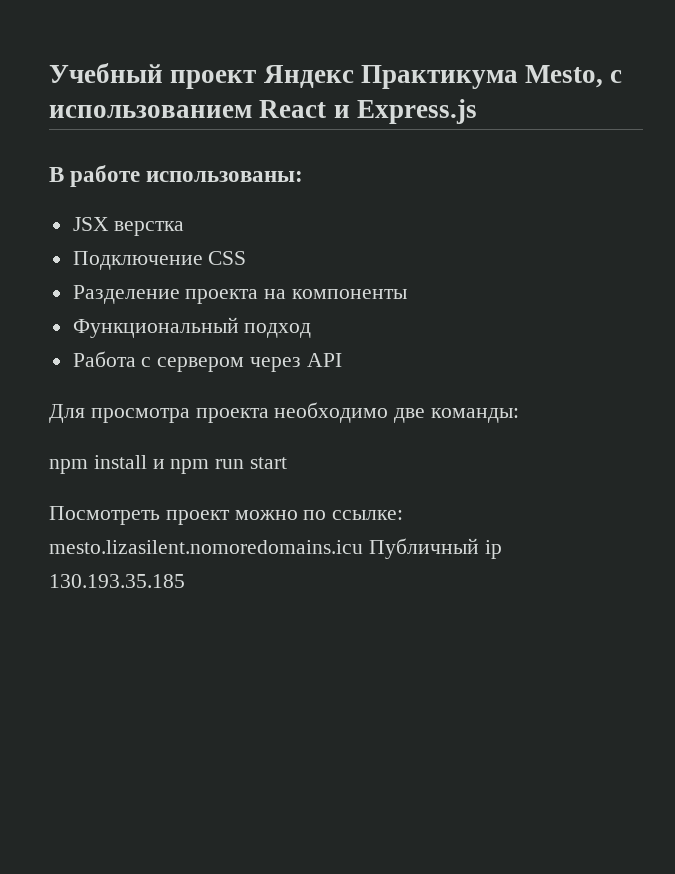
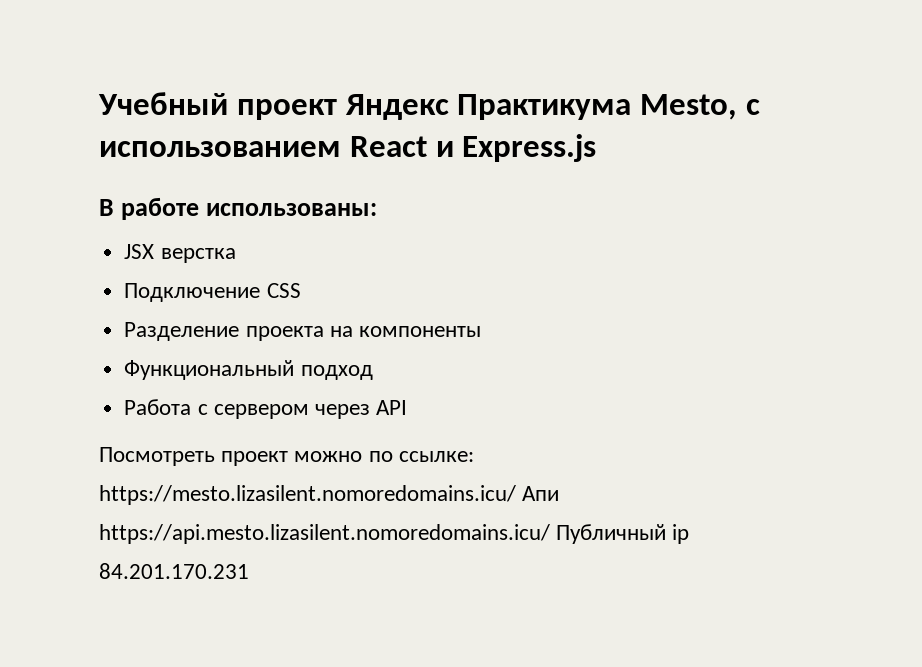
- Для просмотра проекта необходимо две команды:
- npm install и npm run start
- Посмотреть проект можно по ссылке: mesto.lizasilent.nomoredomains.icu Публичный ip 130.193.35.185
+ Посмотреть проект можно по ссылке: https://mesto.lizasilent.nomoredomains.icu/ Апи https://api.mesto.lizasilent.nomoredomains.icu/ Публичный ip 84.201.170.231

